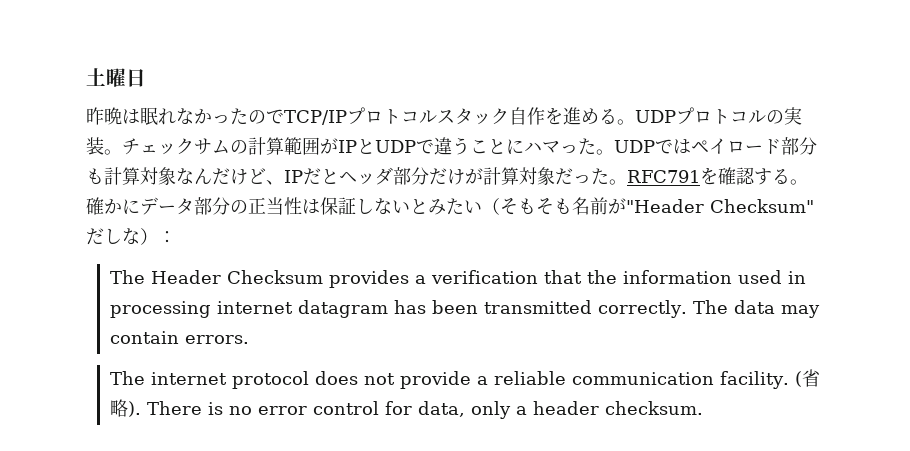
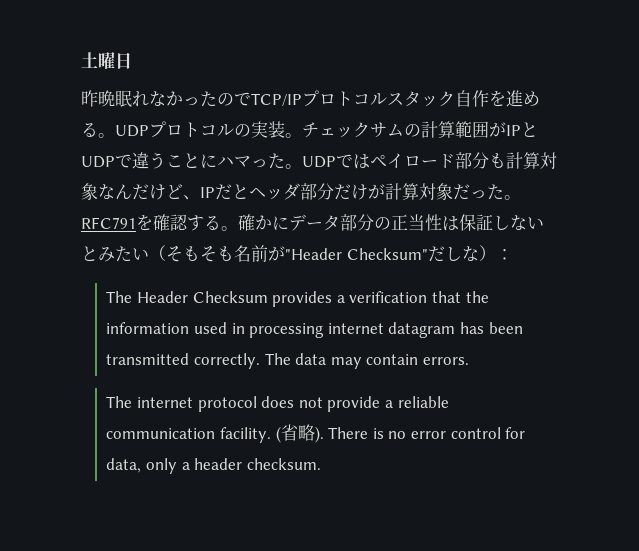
- 昨晩は眠れなかったのでTCP/IPプロトコルスタック自作を進める。
+ 昨晩眠れなかったのでTCP/IPプロトコルスタック自作を進める。

